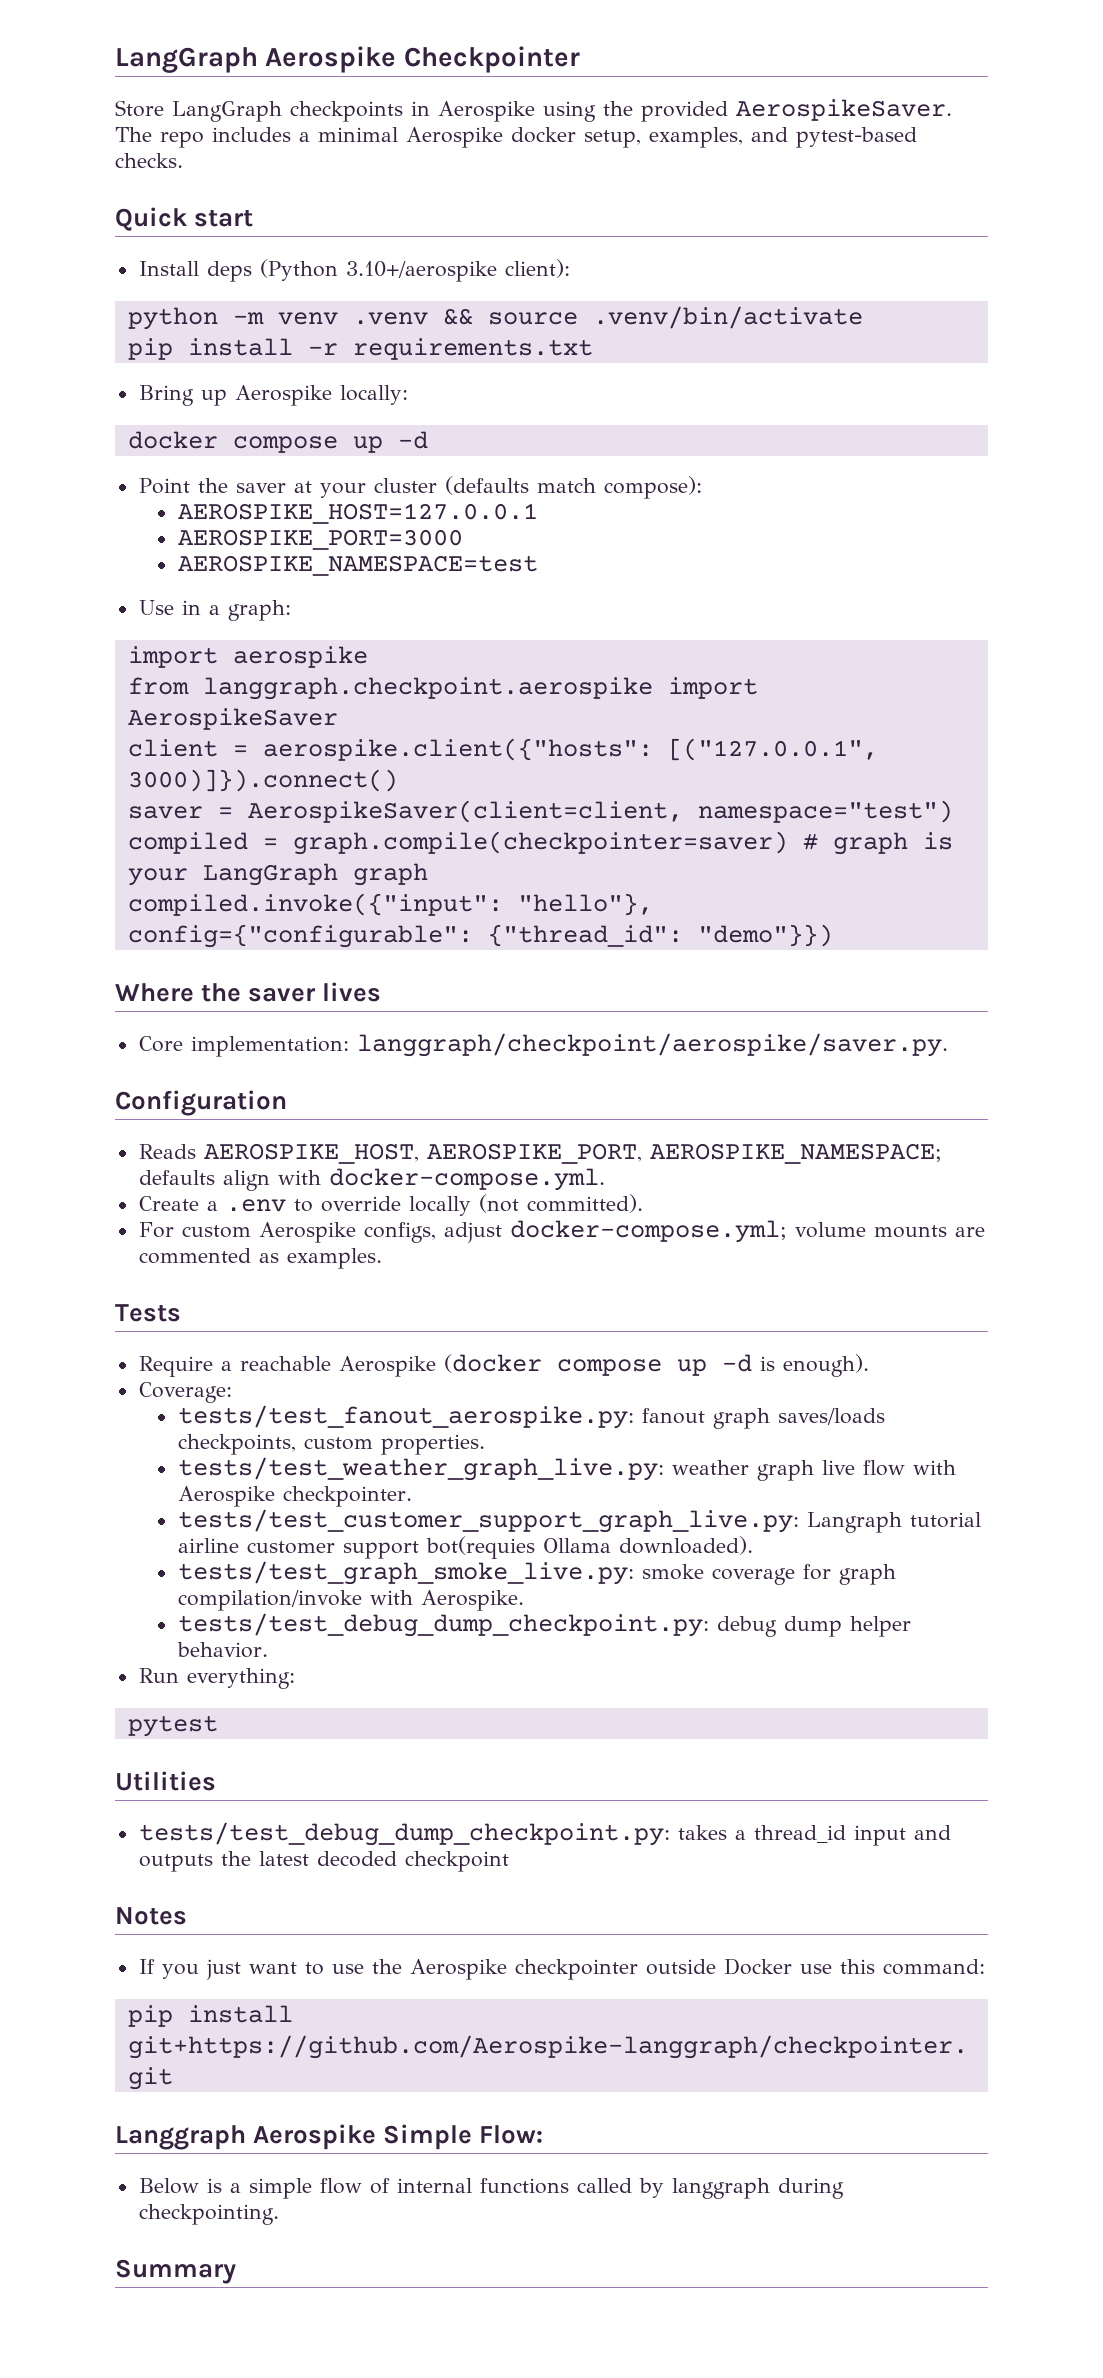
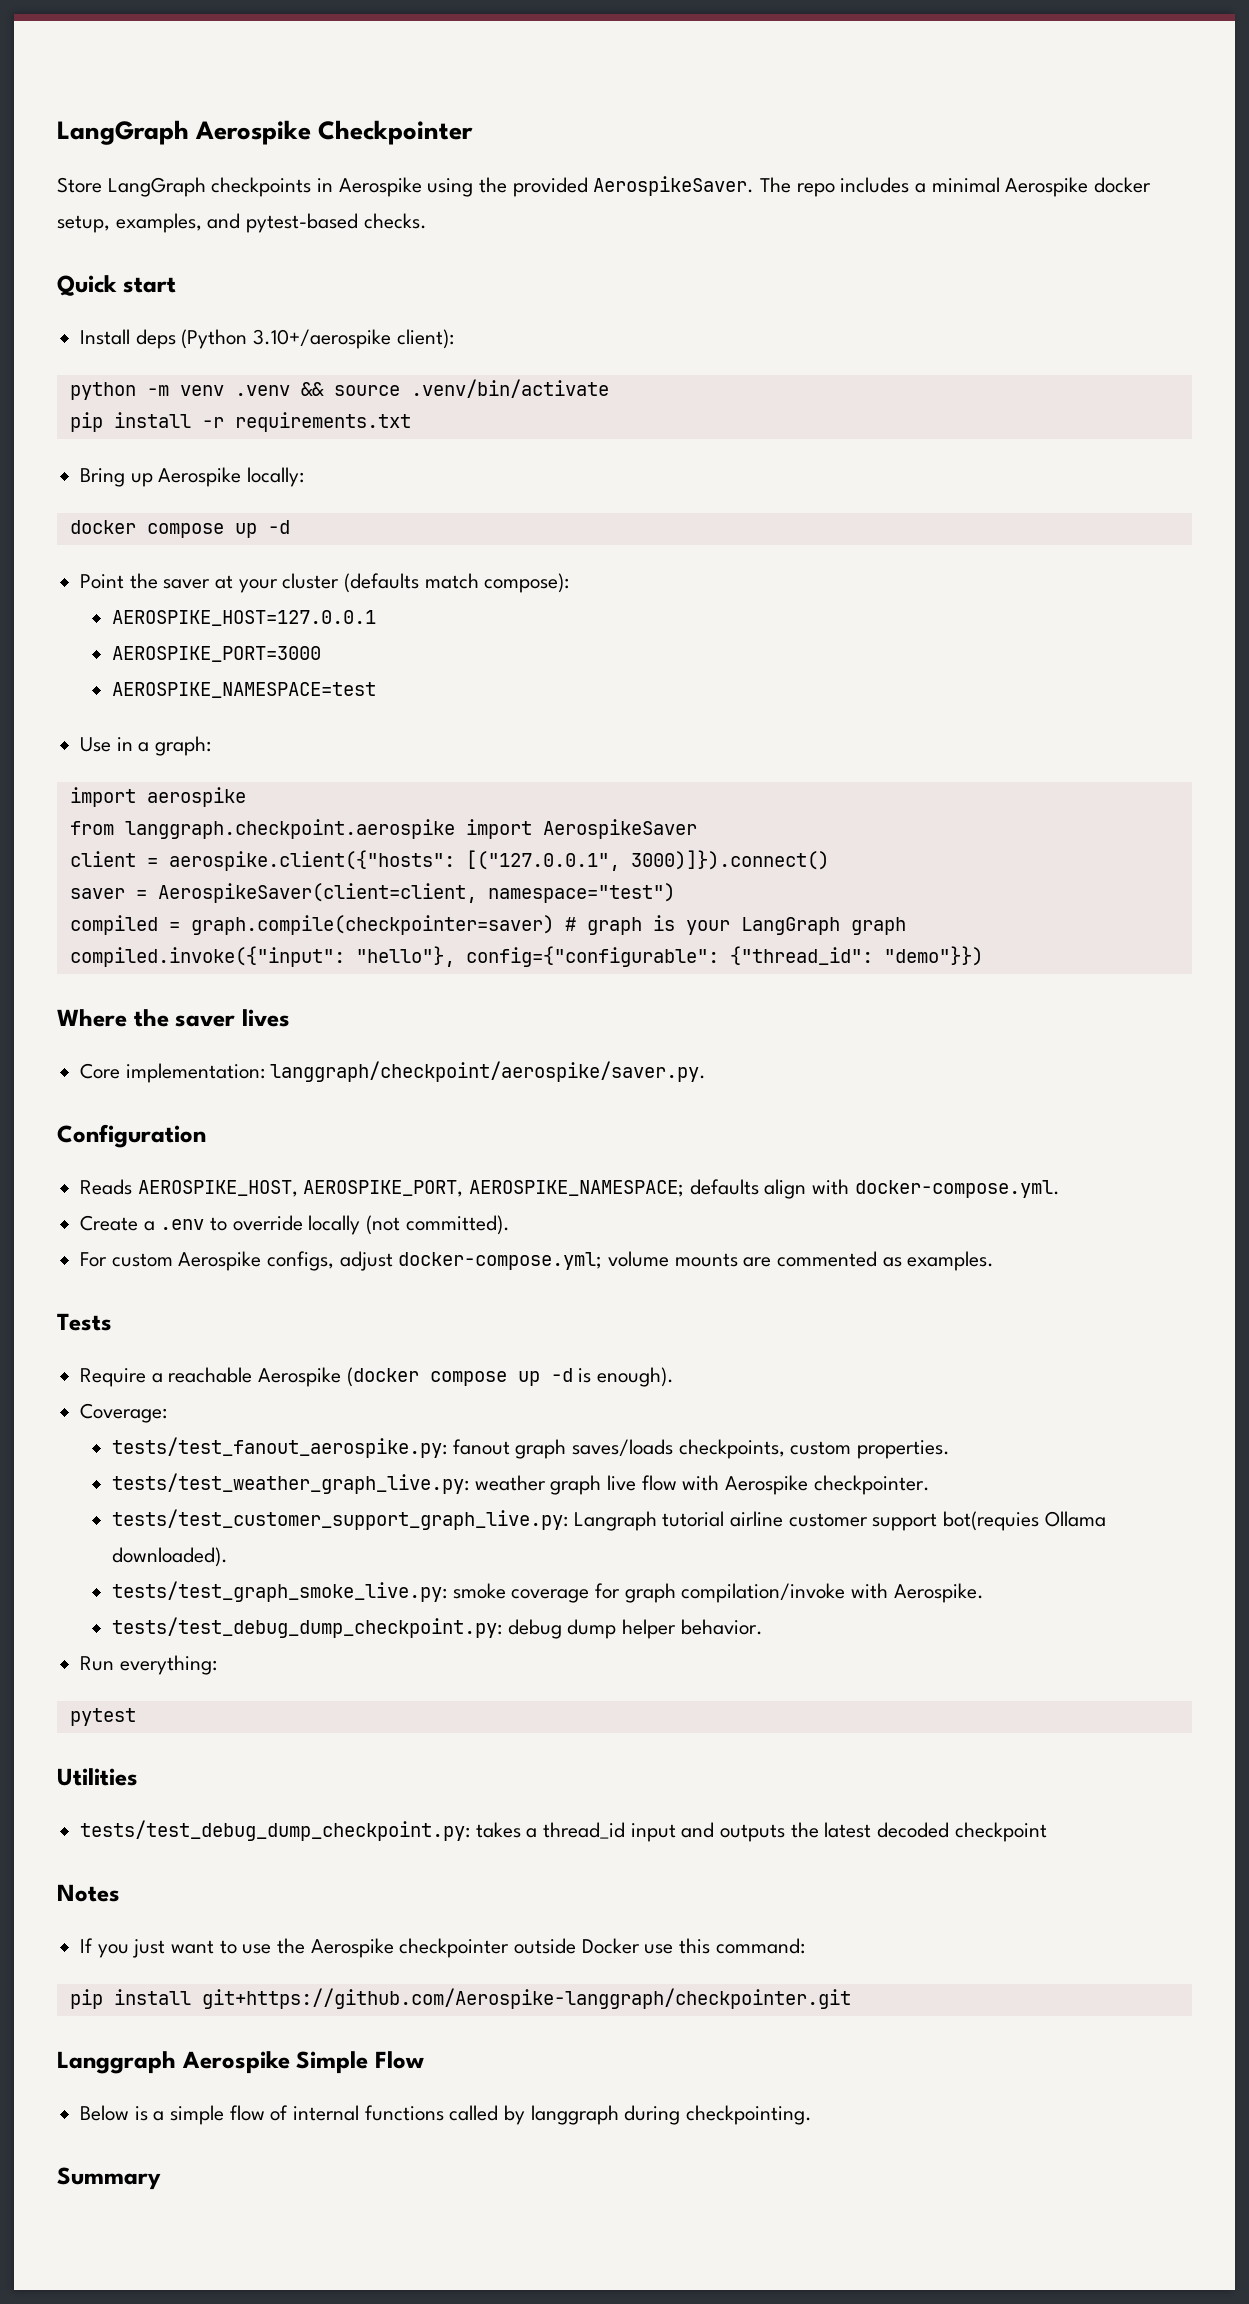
- Langgraph Aerospike Simple Flow:
+ Langgraph Aerospike Simple Flow

